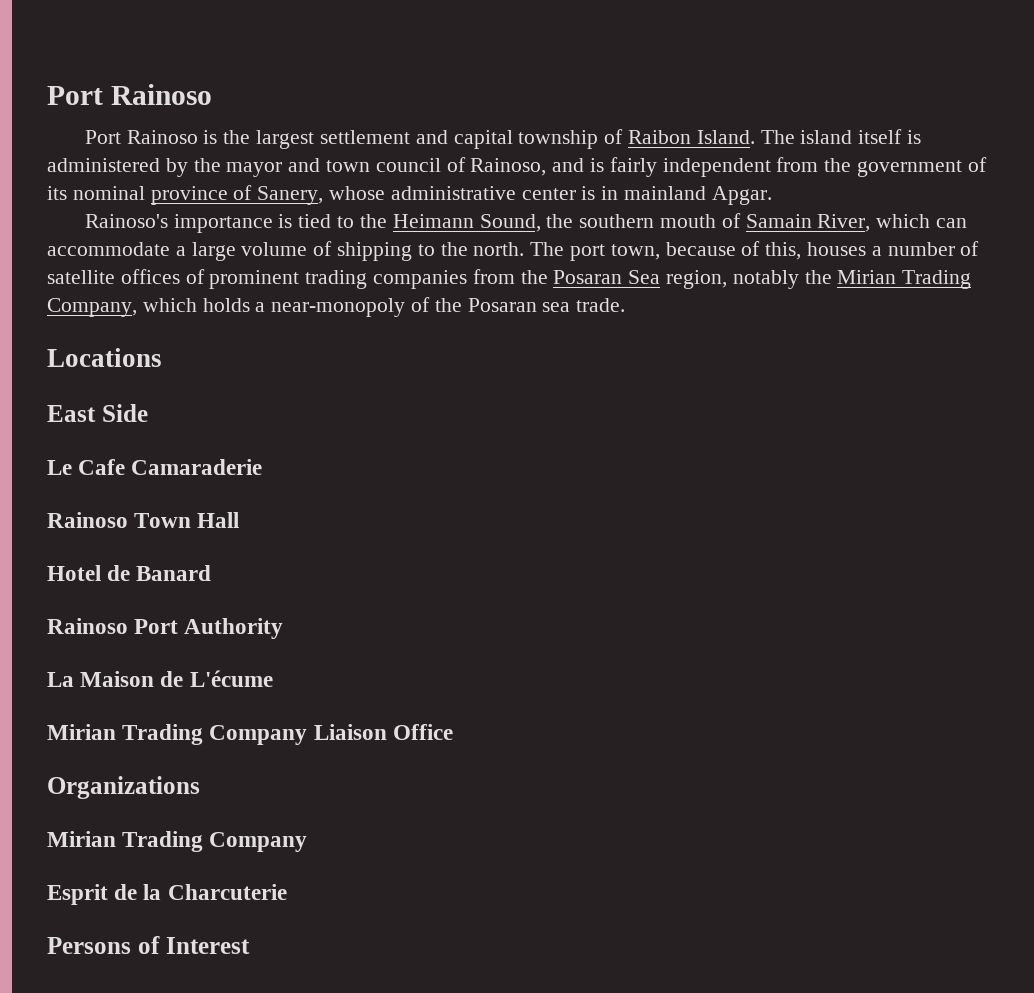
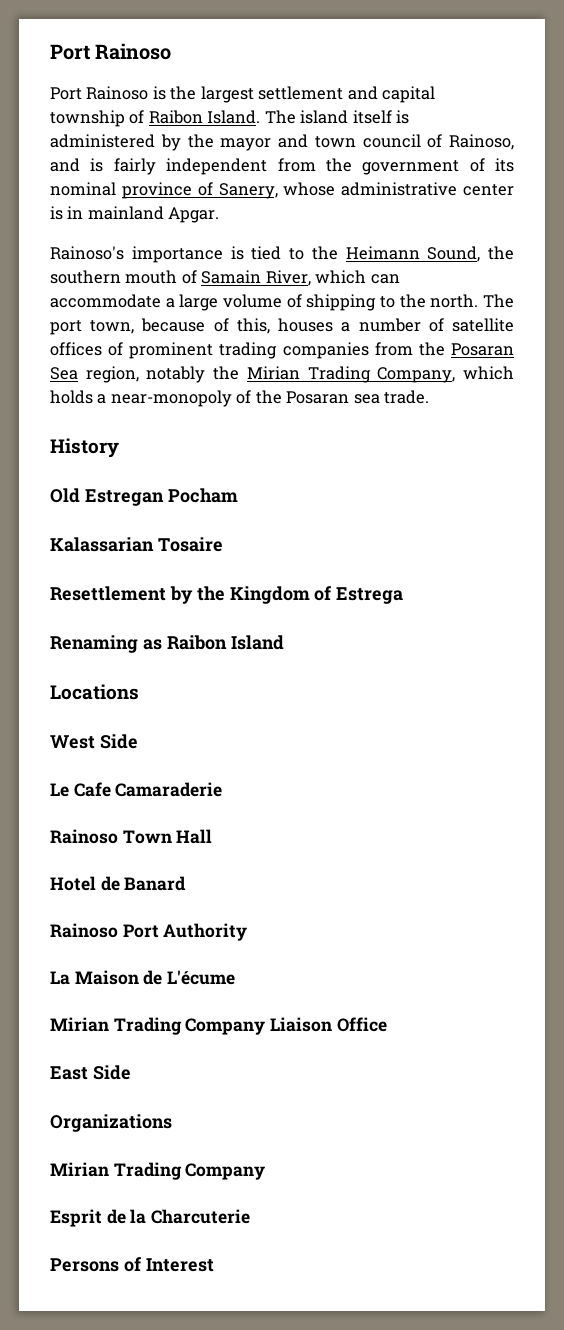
+ History
+ Old Estregan Pocham
+ Kalassarian Tosaire
+ Resettlement by the Kingdom of Estrega
+ Renaming as Raibon Island
- East Side
+ West Side
+ East Side

